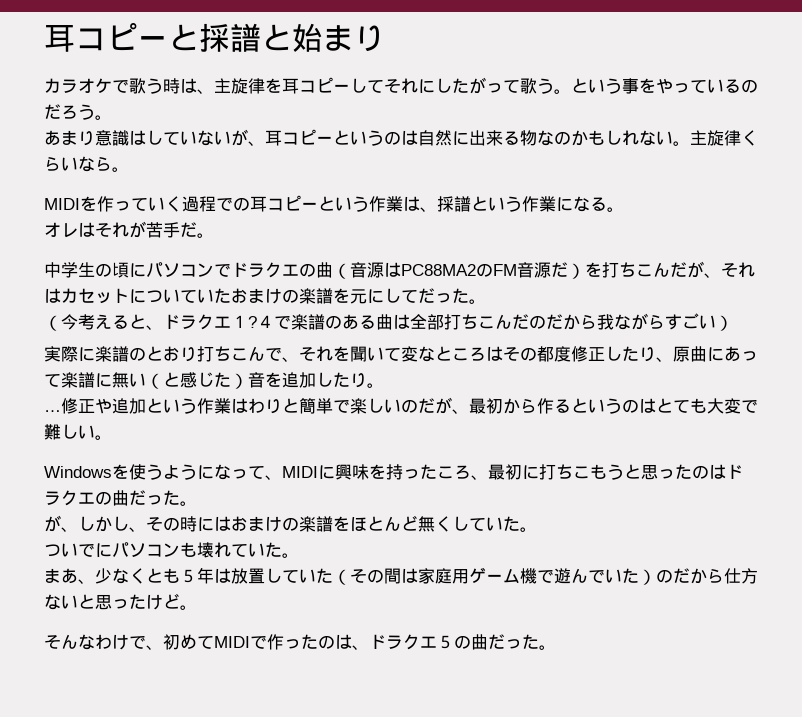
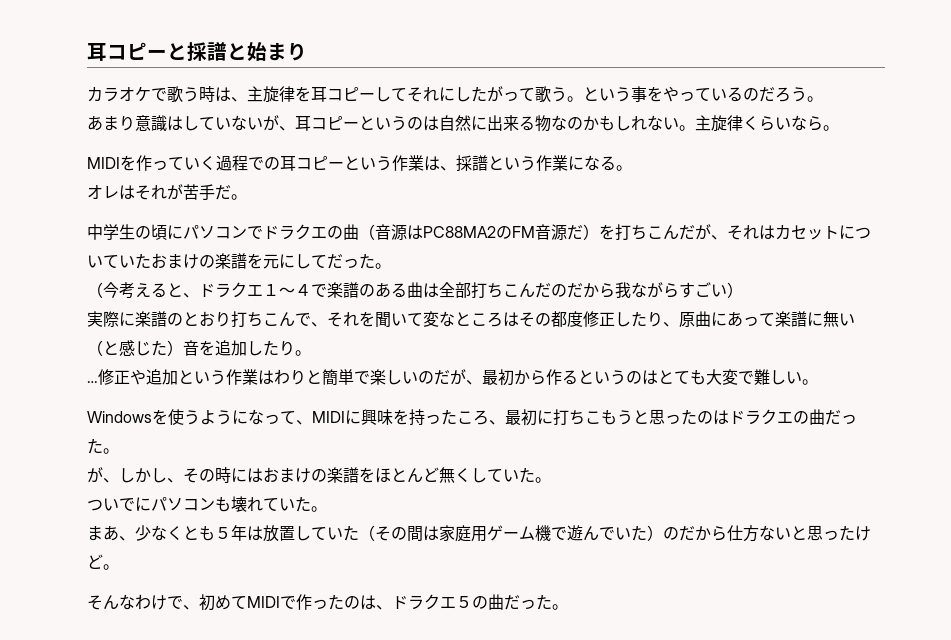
- （今考えると、ドラクエ１?４で楽譜のある曲は全部打ちこんだのだから我ながらすごい）
+ （今考えると、ドラクエ１〜４で楽譜のある曲は全部打ちこんだのだから我ながらすごい）

